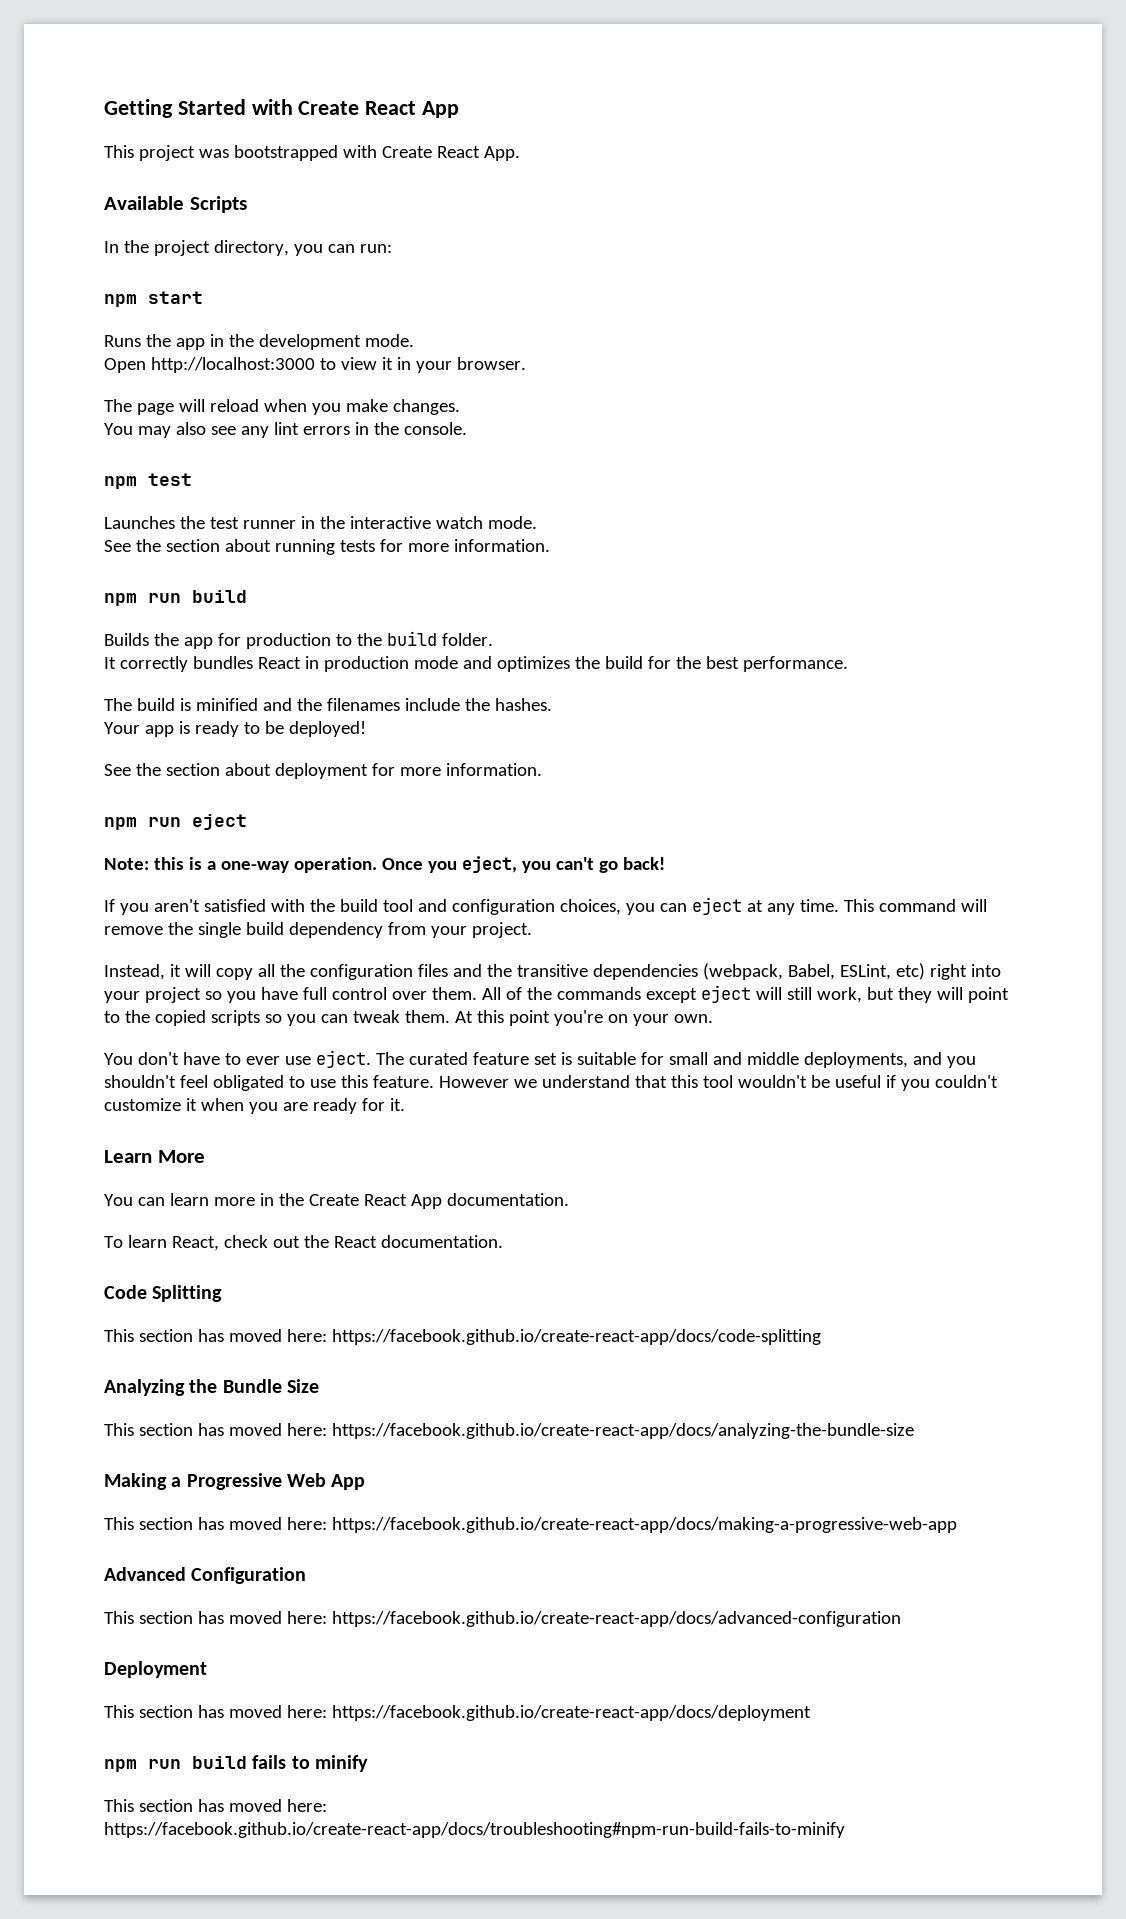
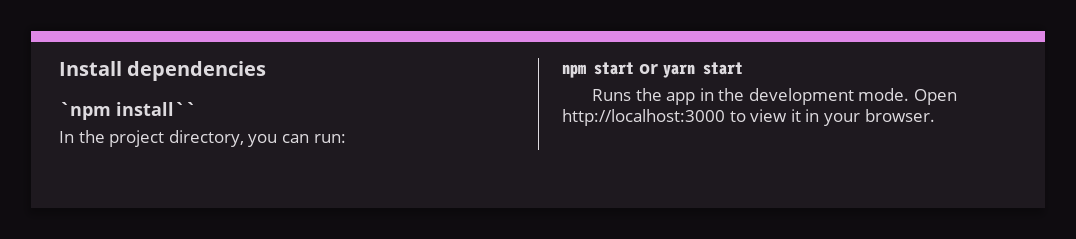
- Getting Started with Create React App
- This project was bootstrapped with Create React App.
- Available Scripts
+ Install dependencies
+ `npm install``
- npm start
+ npm start or yarn start
- Runs the app in the development mode.
- Open http://localhost:3000 to view it in your browser.
+ Runs the app in the development mode. Open http://localhost:3000 to view it in your browser.
- The page will reload when you make changes.
- You may also see any lint errors in the console.
- npm test
- Launches the test runner in the interactive watch mode.
- See the section about running tests for more information.
- npm run build
- Builds the app for production to the build folder.
- It correctly bundles React in production mode and optimizes the build for the best performance.
- The build is minified and the filenames include the hashes.
- Your app is ready to be deployed!
- See the section about deployment for more information.
- npm run eject
- Note: this is a one-way operation. Once you eject, you can't go back!
- If you aren't satisfied with the build tool and configuration choices, you can eject at any time. This command will remove the single build dependency from your project.
- Instead, it will copy all the configuration files and the transitive dependencies (webpack, Babel, ESLint, etc) right into your project so you have full control over them. All of the commands except eject will still work, but they will point to the copied scripts so you can tweak them. At this point you're on your own.
- You don't have to ever use eject. The curated feature set is suitable for small and middle deployments, and you shouldn't feel obligated to use this feature. However we understand that this tool wouldn't be useful if you couldn't customize it when you are ready for it.
- Learn More
- You can learn more in the Create React App documentation.
- To learn React, check out the React documentation.
- Code Splitting
- This section has moved here: https://facebook.github.io/create-react-app/docs/code-splitting
- Analyzing the Bundle Size
- This section has moved here: https://facebook.github.io/create-react-app/docs/analyzing-the-bundle-size
- Making a Progressive Web App
- This section has moved here: https://facebook.github.io/create-react-app/docs/making-a-progressive-web-app
- Advanced Configuration
- This section has moved here: https://facebook.github.io/create-react-app/docs/advanced-configuration
- Deployment
- This section has moved here: https://facebook.github.io/create-react-app/docs/deployment
- npm run build fails to minify
- This section has moved here: https://facebook.github.io/create-react-app/docs/troubleshooting#npm-run-build-fails-to-minify

